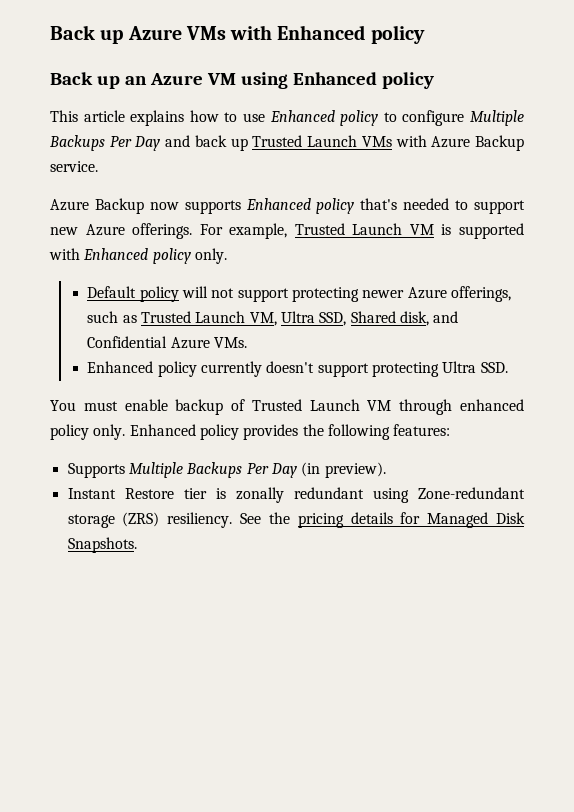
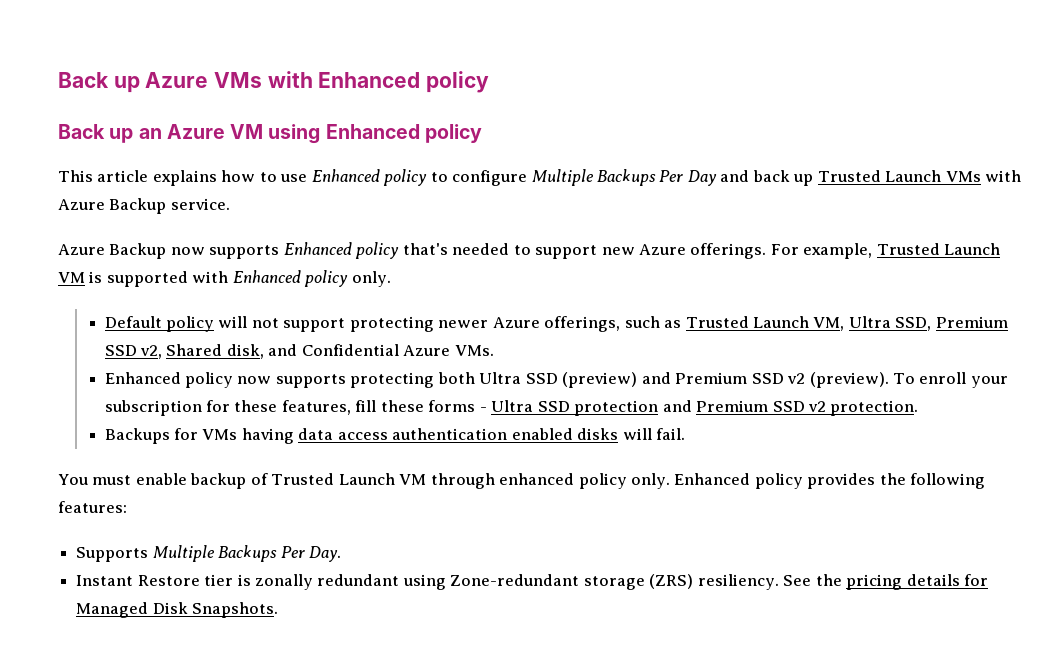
- Default policy will not support protecting newer Azure offerings, such as Trusted Launch VM, Ultra SSD, Shared disk, and Confidential Azure VMs.
+ Default policy will not support protecting newer Azure offerings, such as Trusted Launch VM, Ultra SSD, Premium SSD v2, Shared disk, and Confidential Azure VMs.
- Enhanced policy currently doesn't support protecting Ultra SSD.
+ Enhanced policy now supports protecting both Ultra SSD (preview) and Premium SSD v2 (preview). To enroll your subscription for these features, fill these forms - Ultra SSD protection and Premium SSD v2 protection.
+ Backups for VMs having data access authentication enabled disks will fail.
- Supports Multiple Backups Per Day (in preview).
+ Supports Multiple Backups Per Day.

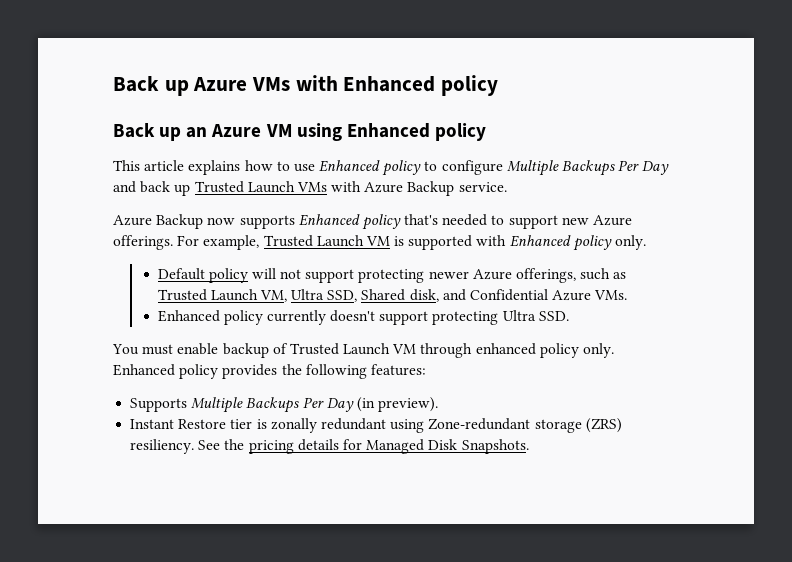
- Default policy will not support protecting newer Azure offerings, such as Trusted Launch VM, Ultra SSD, Premium SSD v2, Shared disk, and Confidential Azure VMs.
+ Default policy will not support protecting newer Azure offerings, such as Trusted Launch VM, Ultra SSD, Shared disk, and Confidential Azure VMs.
- Enhanced policy now supports protecting both Ultra SSD (preview) and Premium SSD v2 (preview). To enroll your subscription for these features, fill these forms - Ultra SSD protection and Premium SSD v2 protection.
- Backups for VMs having data access authentication enabled disks will fail.
+ Enhanced policy currently doesn't support protecting Ultra SSD.
- Supports Multiple Backups Per Day.
+ Supports Multiple Backups Per Day (in preview).

